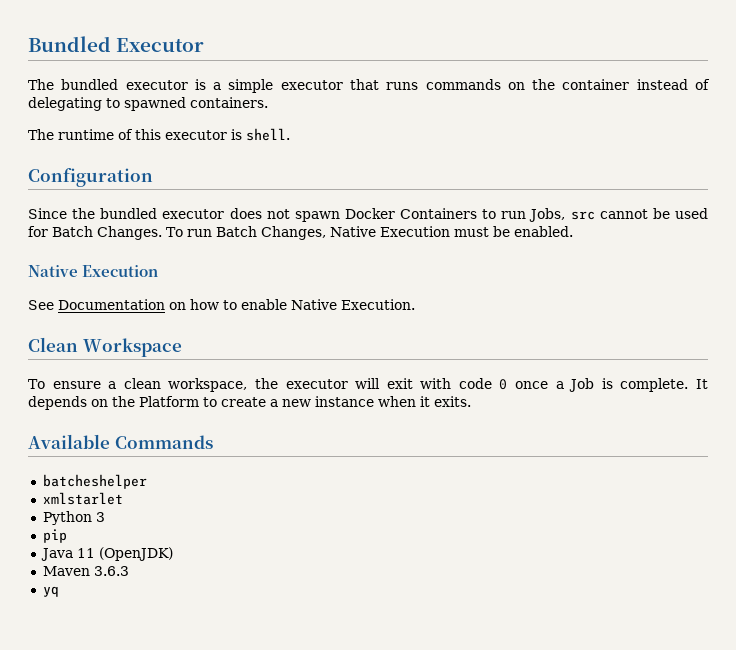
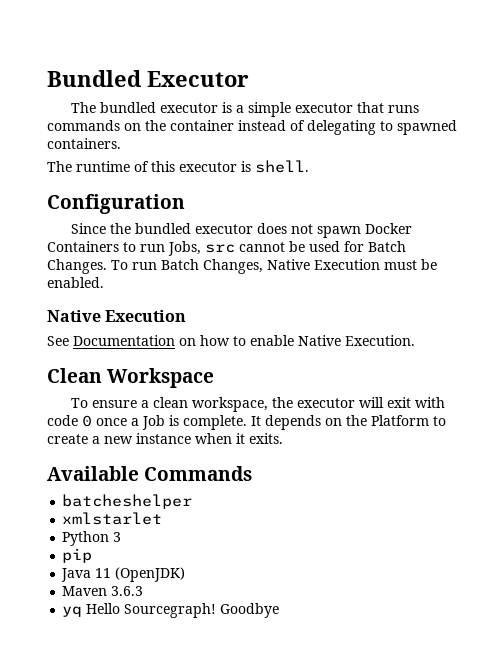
- yq
+ yq Hello Sourcegraph! Goodbye

